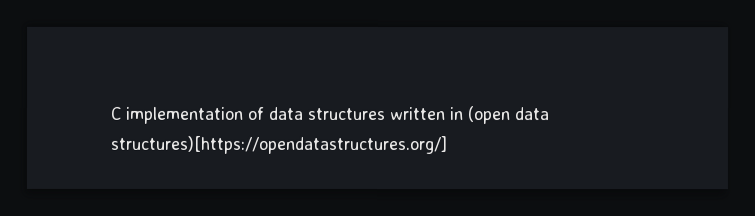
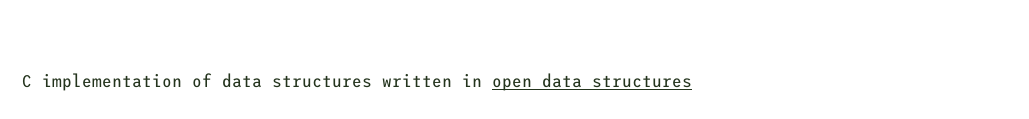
- C implementation of data structures written in (open data structures)[https://opendatastructures.org/]
+ C implementation of data structures written in open data structures

